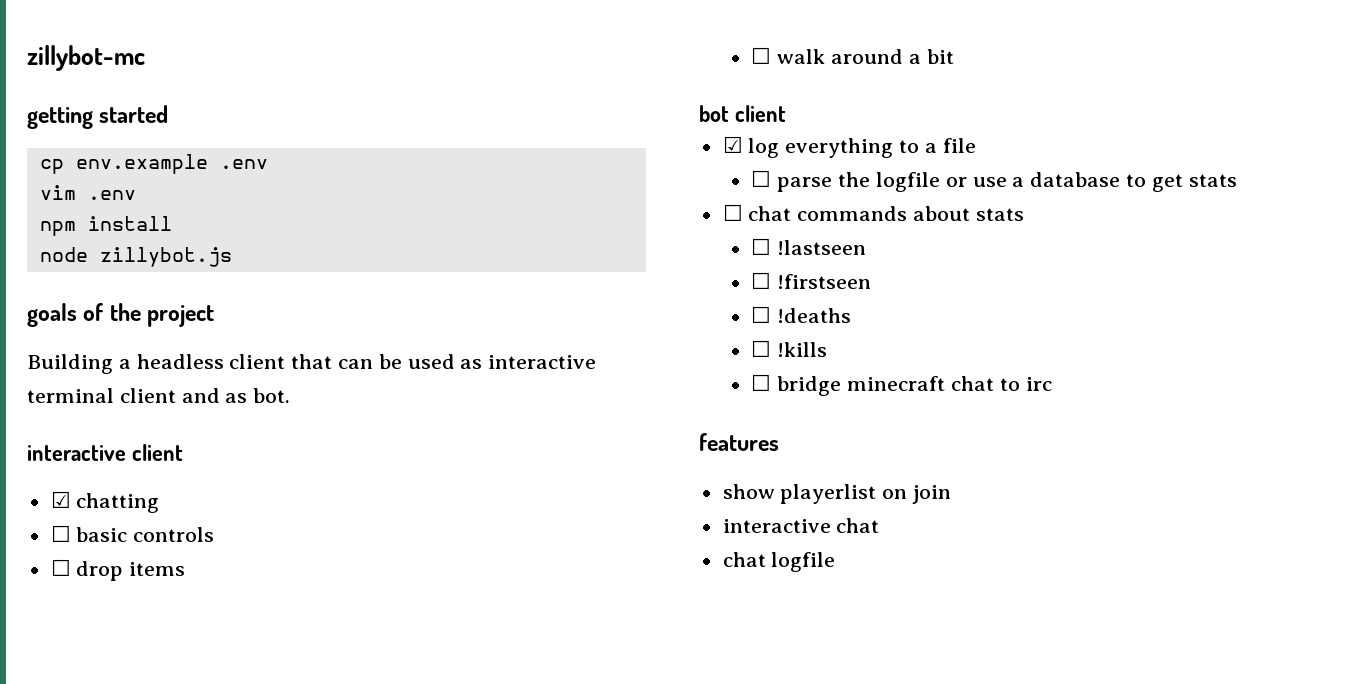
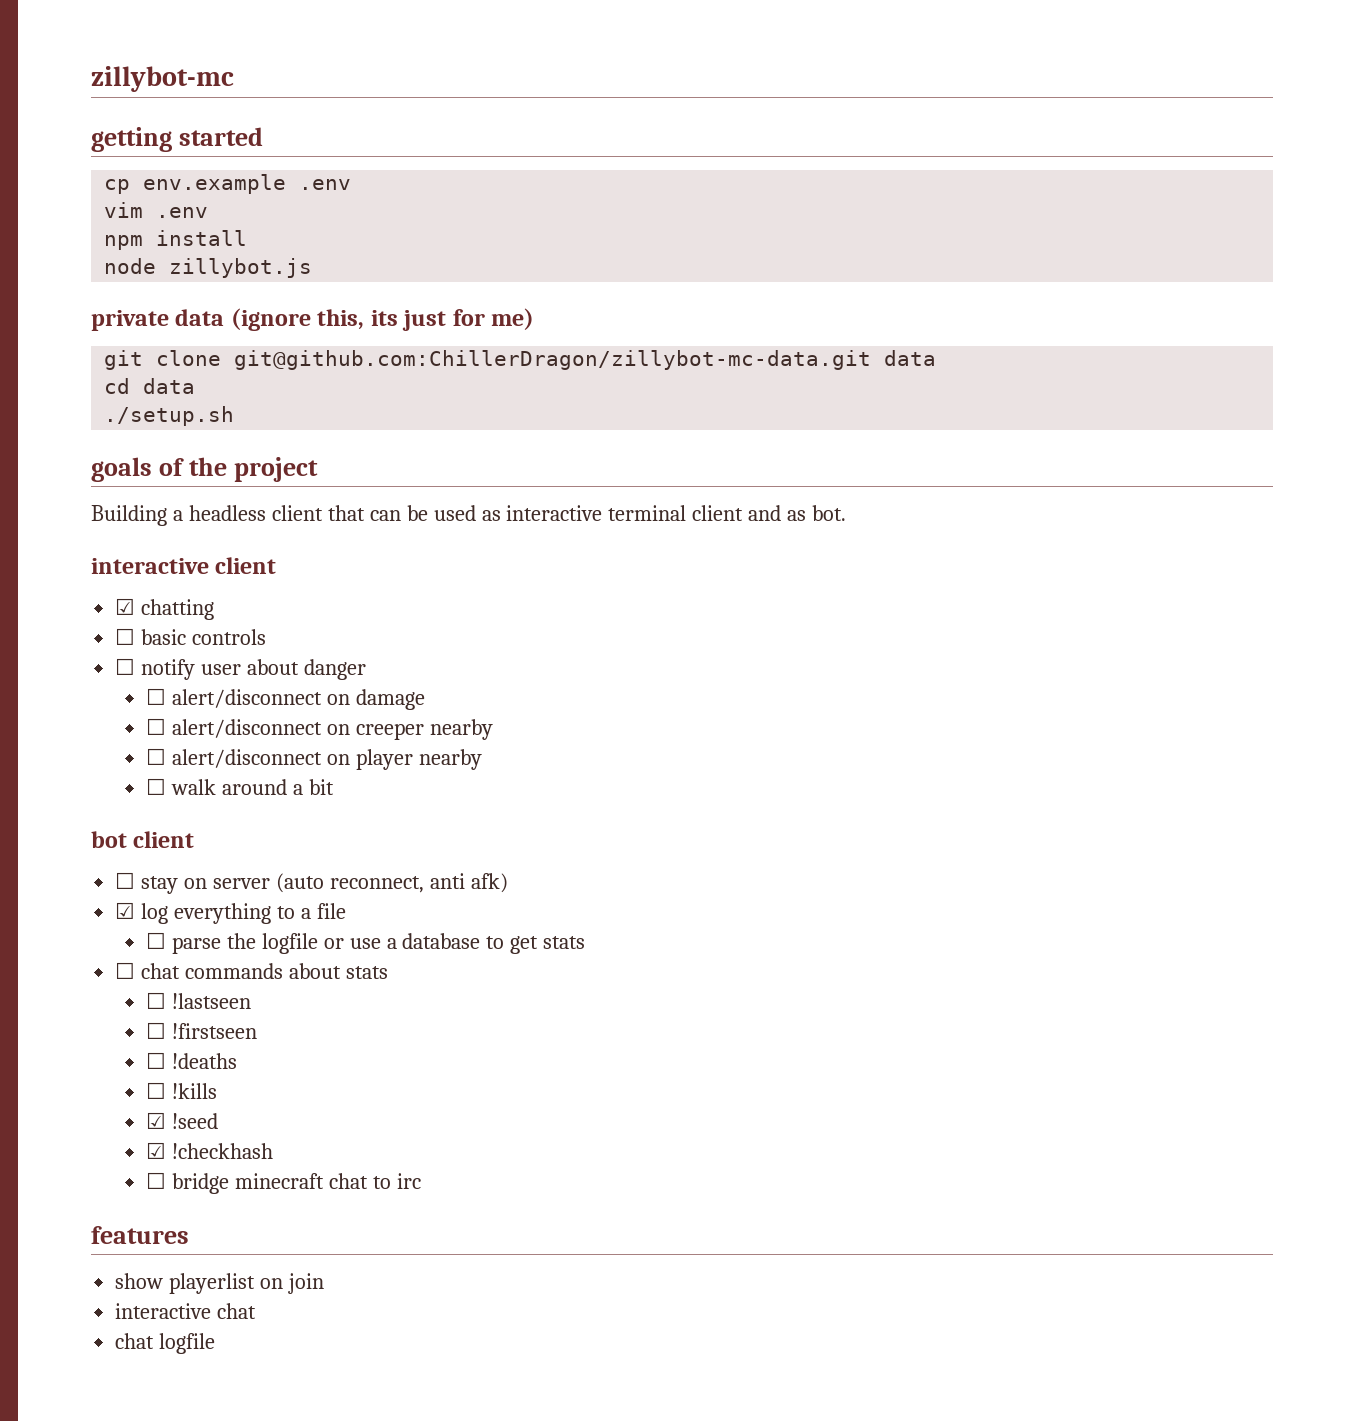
+ private data (ignore this, its just for me)
+ git clone git@github.com:ChillerDragon/zillybot-mc-data.git data
+ cd data
+ ./setup.sh
- ☐ drop items
+ ☐ notify user about danger
+ ☐ alert/disconnect on damage
+ ☐ alert/disconnect on creeper nearby
+ ☐ alert/disconnect on player nearby
+ ☐ stay on server (auto reconnect, anti afk)
+ ☑ !seed
+ ☑ !checkhash

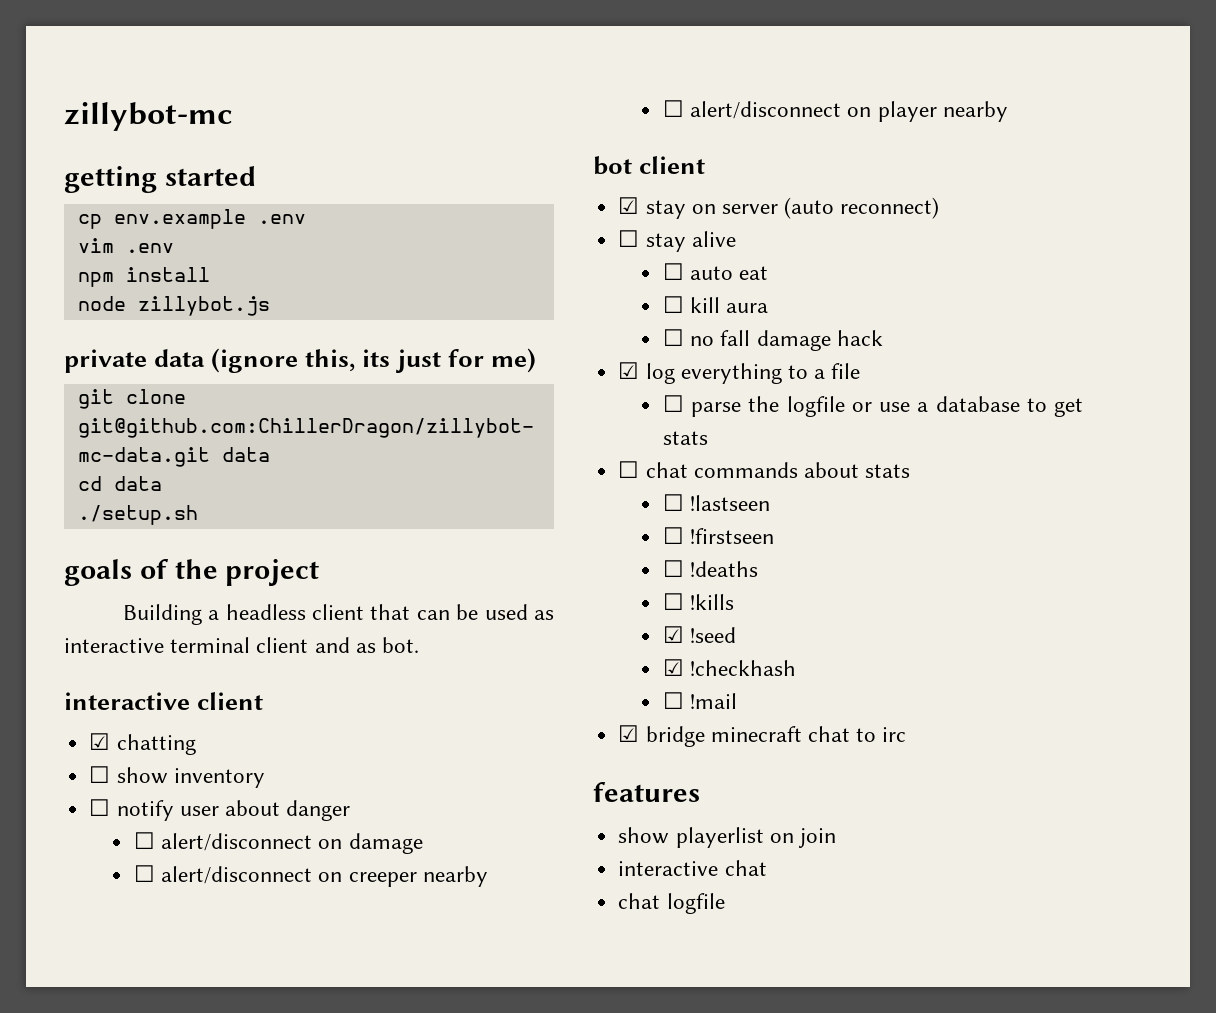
- ☐ basic controls
+ ☐ show inventory
- ☐ walk around a bit
- ☐ stay on server (auto reconnect, anti afk)
+ ☑ stay on server (auto reconnect)
+ ☐ stay alive
+ ☐ auto eat
+ ☐ kill aura
+ ☐ no fall damage hack
- ☐ bridge minecraft chat to irc
+ ☐ !mail
+ ☑ bridge minecraft chat to irc

